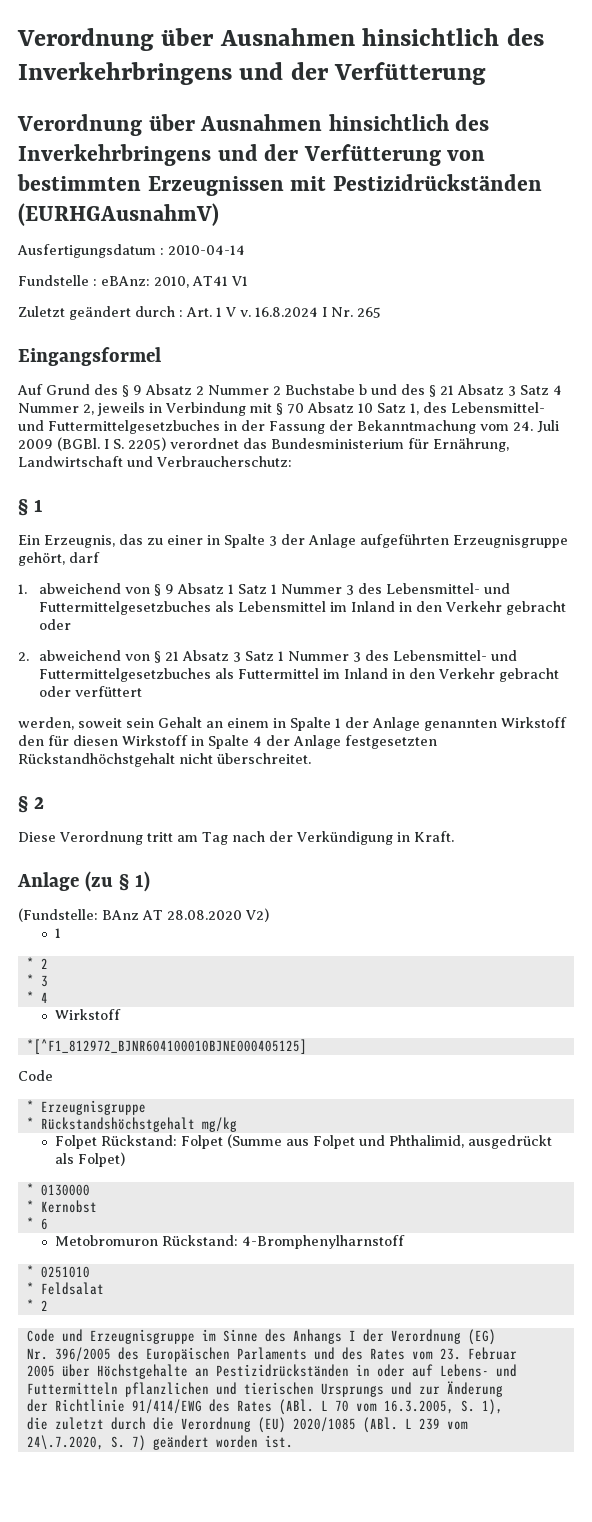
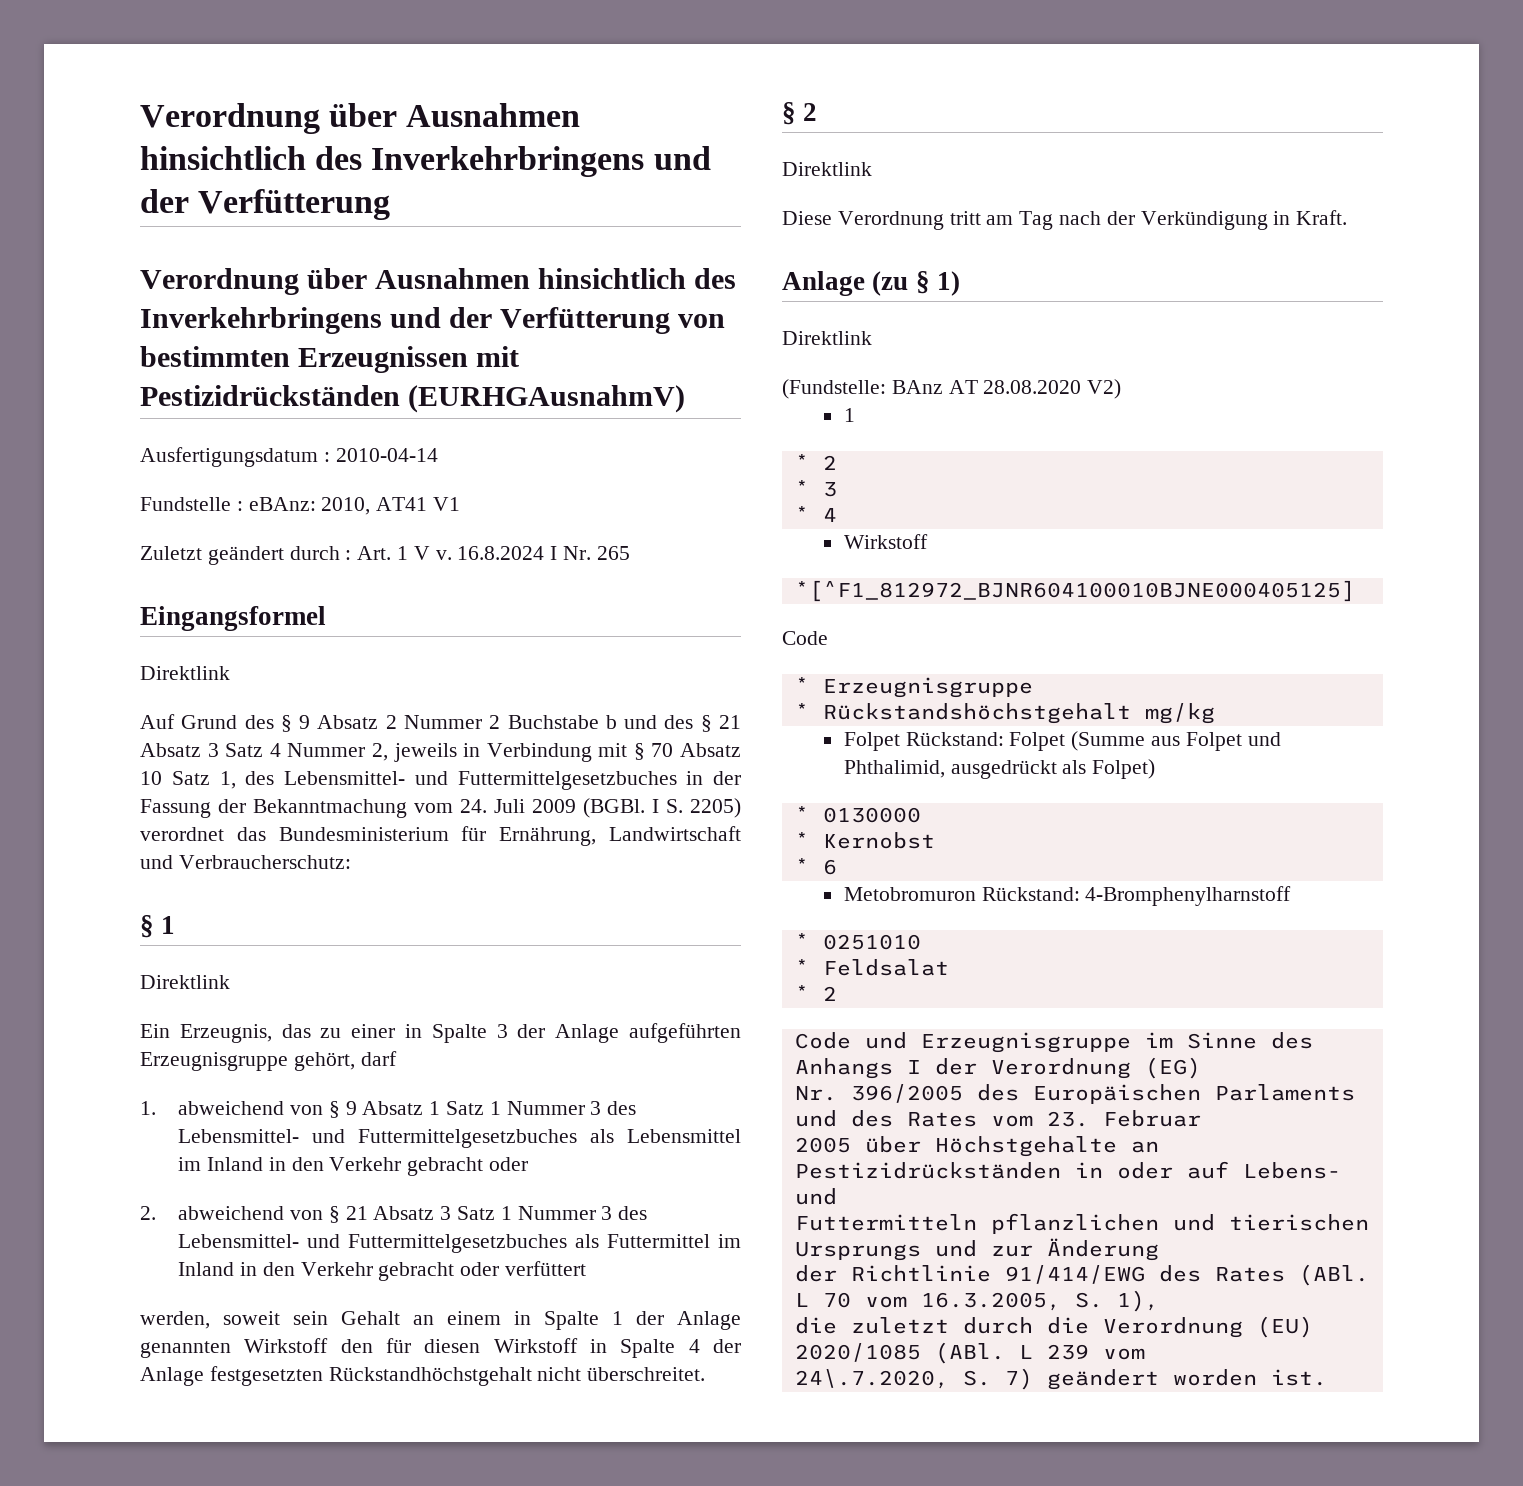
  Eingangsformel
+ Direktlink
  § 1
+ Direktlink
  § 2
+ Direktlink
  Anlage (zu § 1)
+ Direktlink

